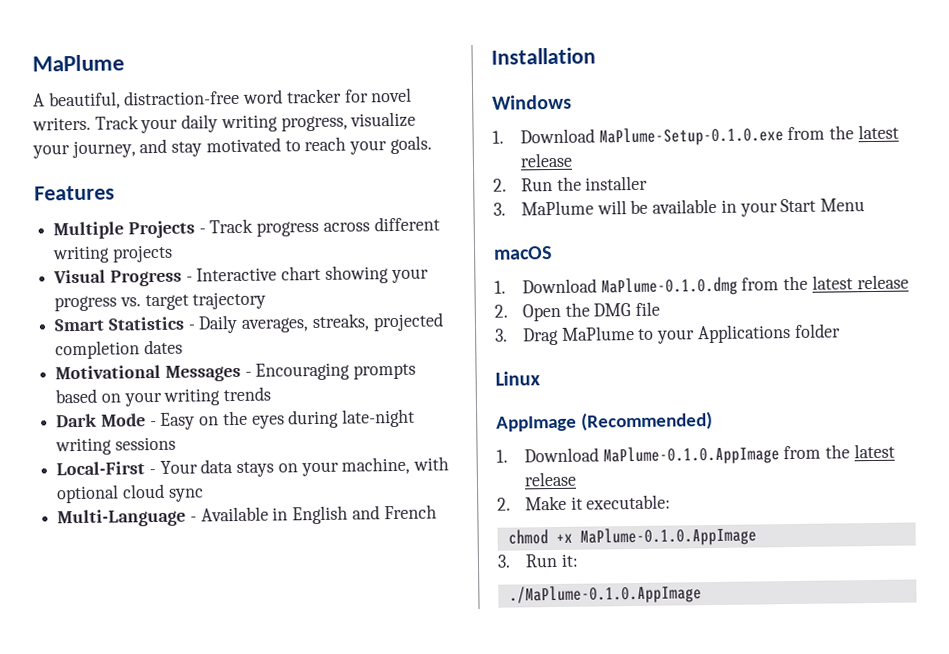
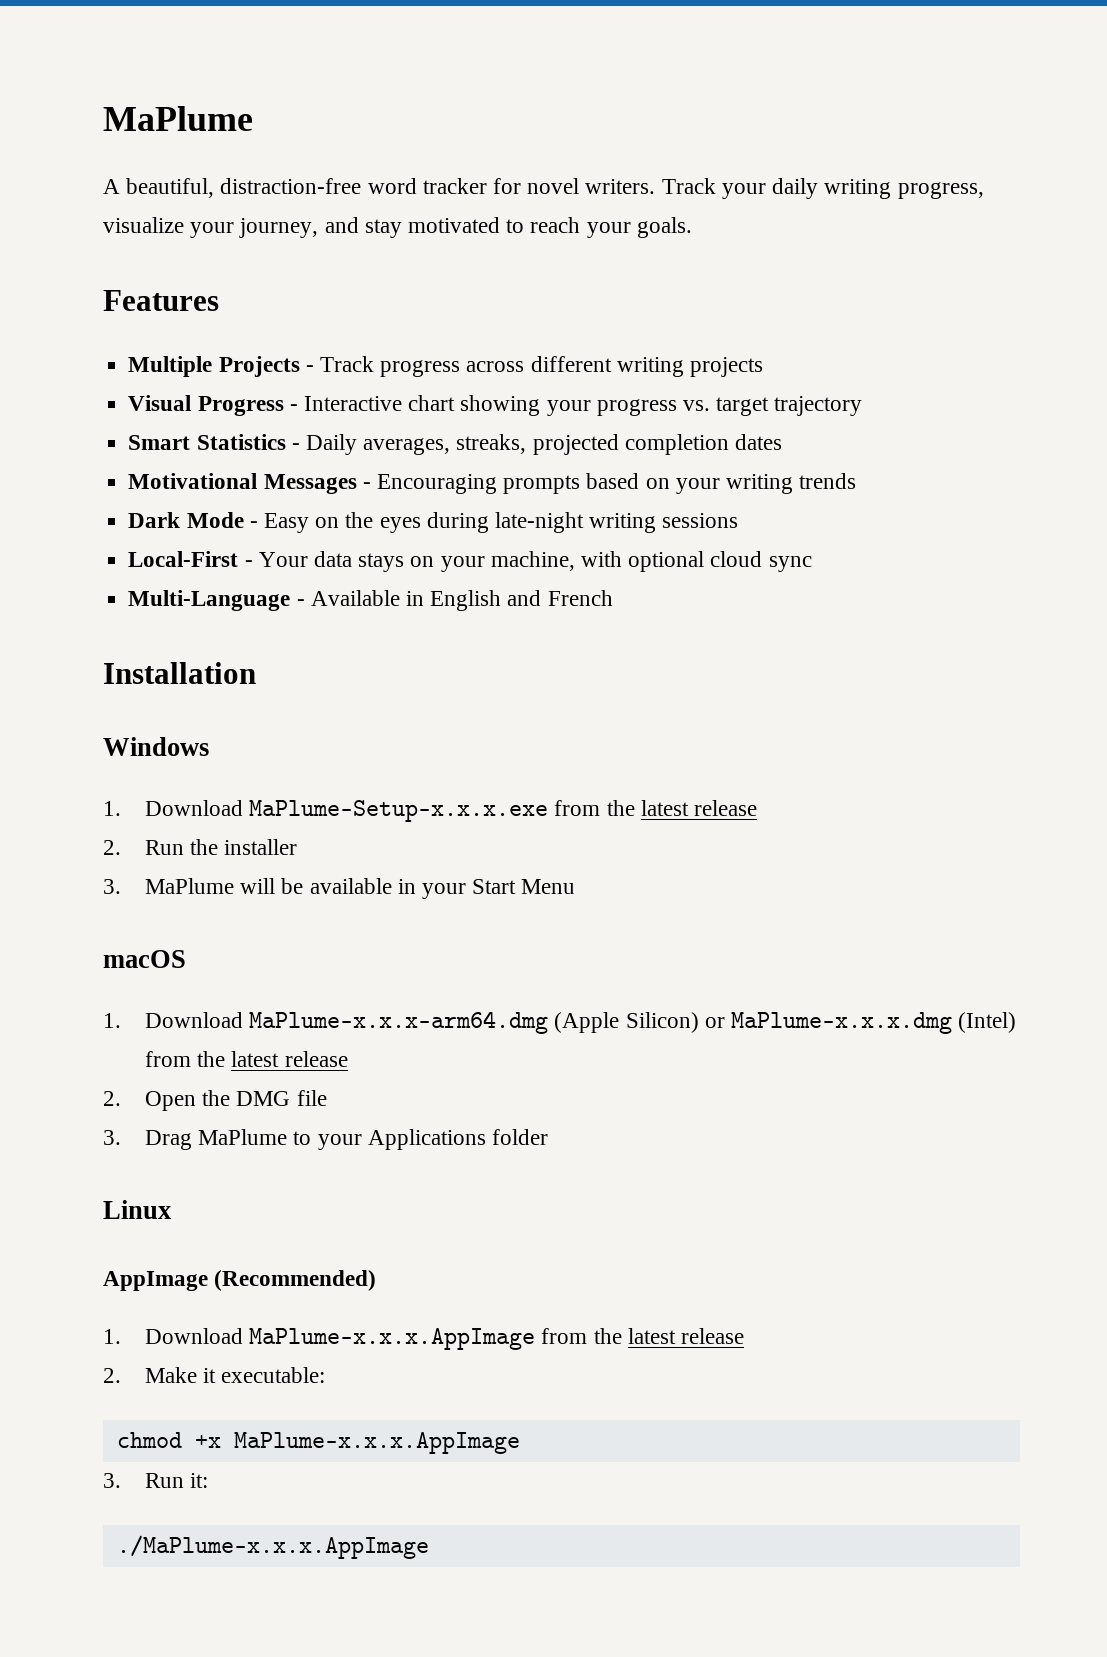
- 1. Download MaPlume-Setup-0.1.0.exe from the latest release
+ 1. Download MaPlume-Setup-x.x.x.exe from the latest release
- 1. Download MaPlume-0.1.0.dmg from the latest release
+ 1. Download MaPlume-x.x.x-arm64.dmg (Apple Silicon) or MaPlume-x.x.x.dmg (Intel) from the latest release
- 1. Download MaPlume-0.1.0.AppImage from the latest release
+ 1. Download MaPlume-x.x.x.AppImage from the latest release
- chmod +x MaPlume-0.1.0.AppImage
+ chmod +x MaPlume-x.x.x.AppImage
- ./MaPlume-0.1.0.AppImage
+ ./MaPlume-x.x.x.AppImage

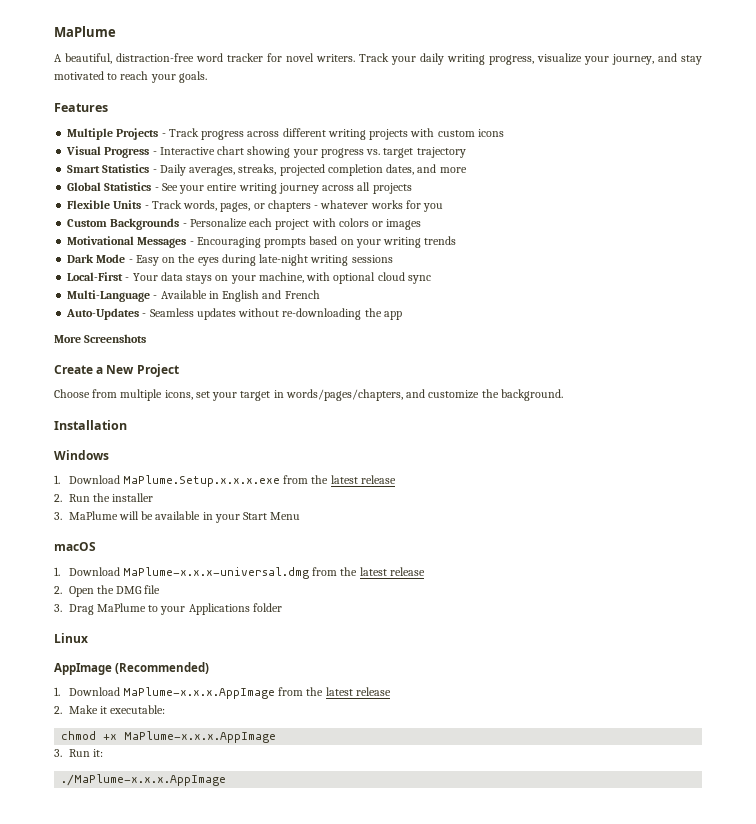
- Multiple Projects - Track progress across different writing projects
+ Multiple Projects - Track progress across different writing projects with custom icons
- Smart Statistics - Daily averages, streaks, projected completion dates
+ Smart Statistics - Daily averages, streaks, projected completion dates, and more
+ Global Statistics - See your entire writing journey across all projects
+ Flexible Units - Track words, pages, or chapters - whatever works for you
+ Custom Backgrounds - Personalize each project with colors or images
+ Auto-Updates - Seamless updates without re-downloading the app
+ More Screenshots
+ Create a New Project
+ Choose from multiple icons, set your target in words/pages/chapters, and customize the background.
- 1. Download MaPlume-Setup-x.x.x.exe from the latest release
+ 1. Download MaPlume.Setup.x.x.x.exe from the latest release
- 1. Download MaPlume-x.x.x-arm64.dmg (Apple Silicon) or MaPlume-x.x.x.dmg (Intel) from the latest release
+ 1. Download MaPlume-x.x.x-universal.dmg from the latest release

